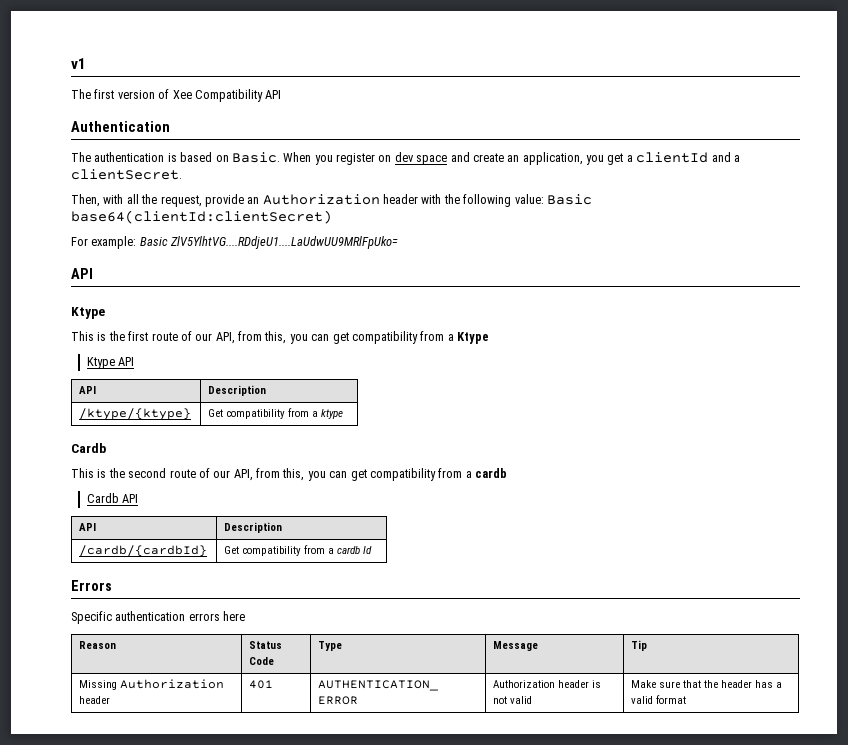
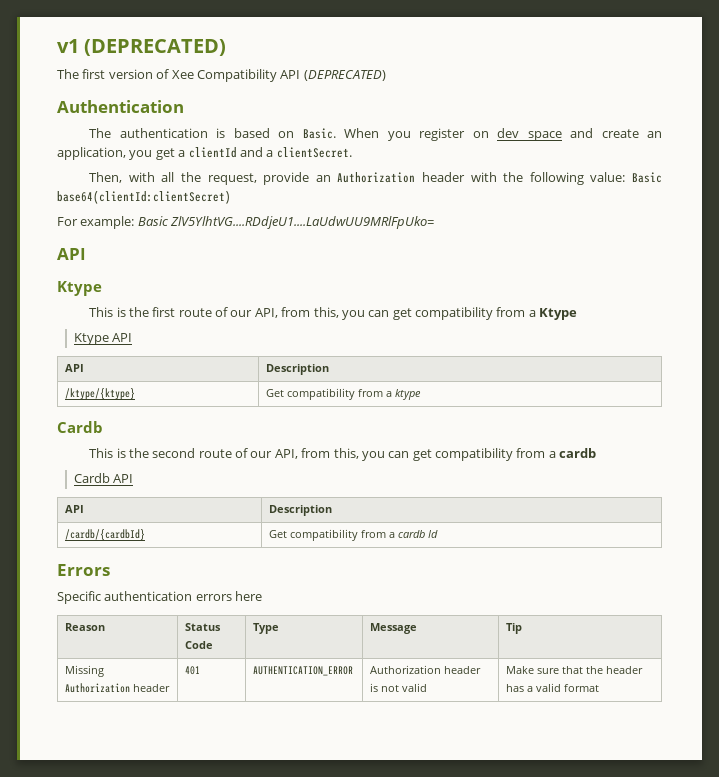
- v1
+ v1 (DEPRECATED)
- The first version of Xee Compatibility API
+ The first version of Xee Compatibility API (DEPRECATED)

